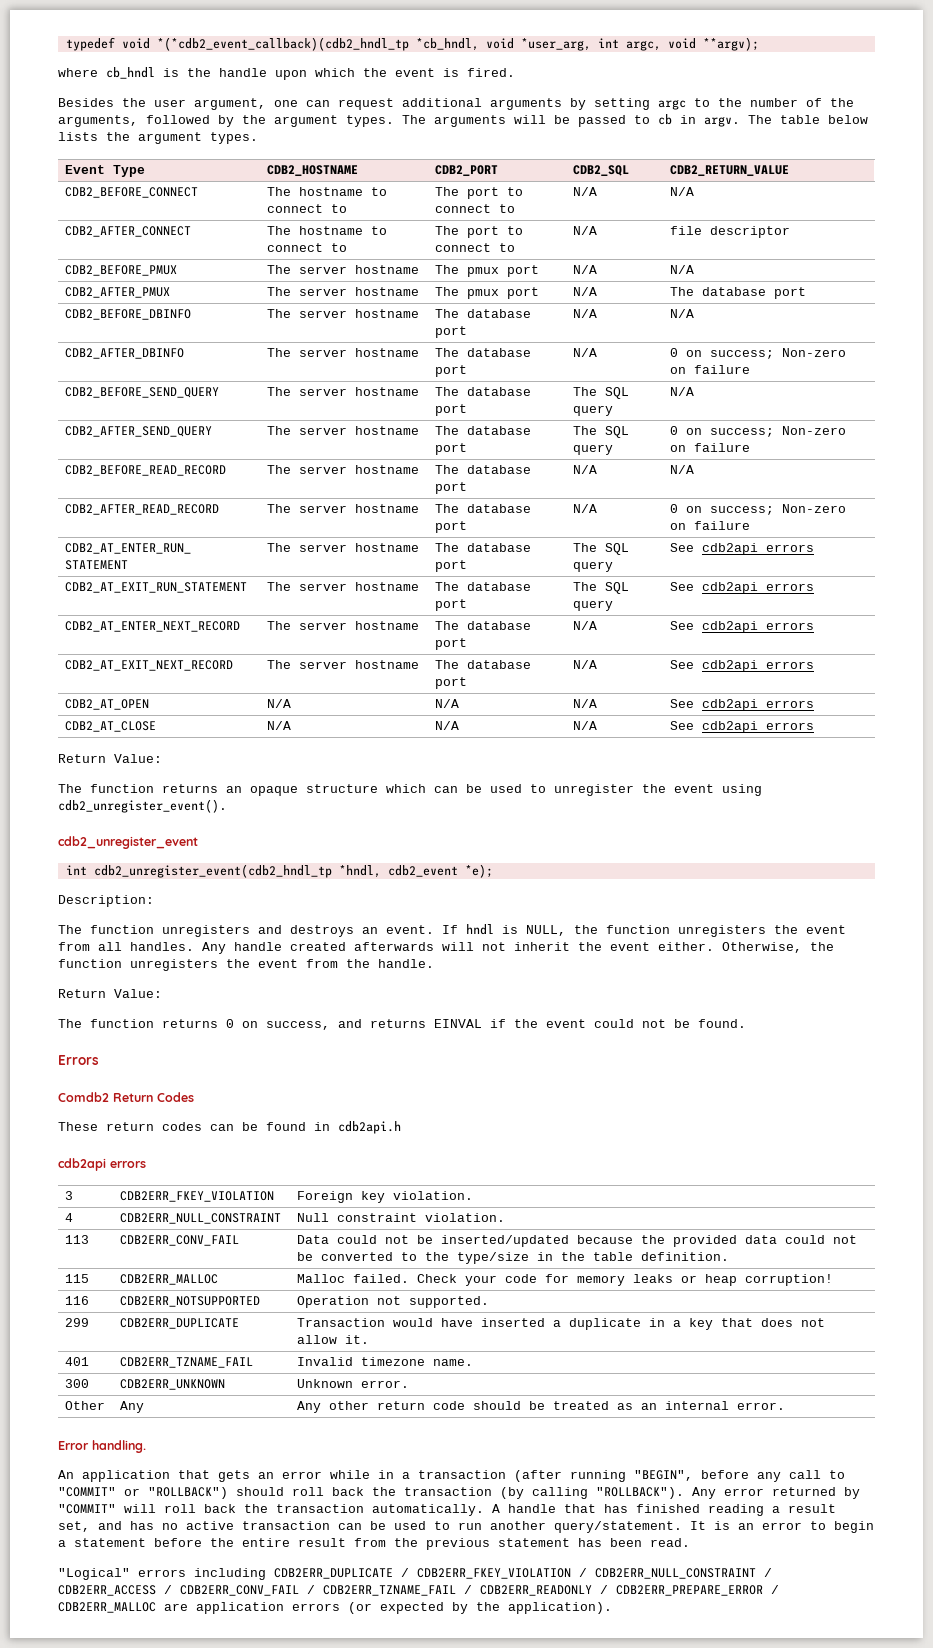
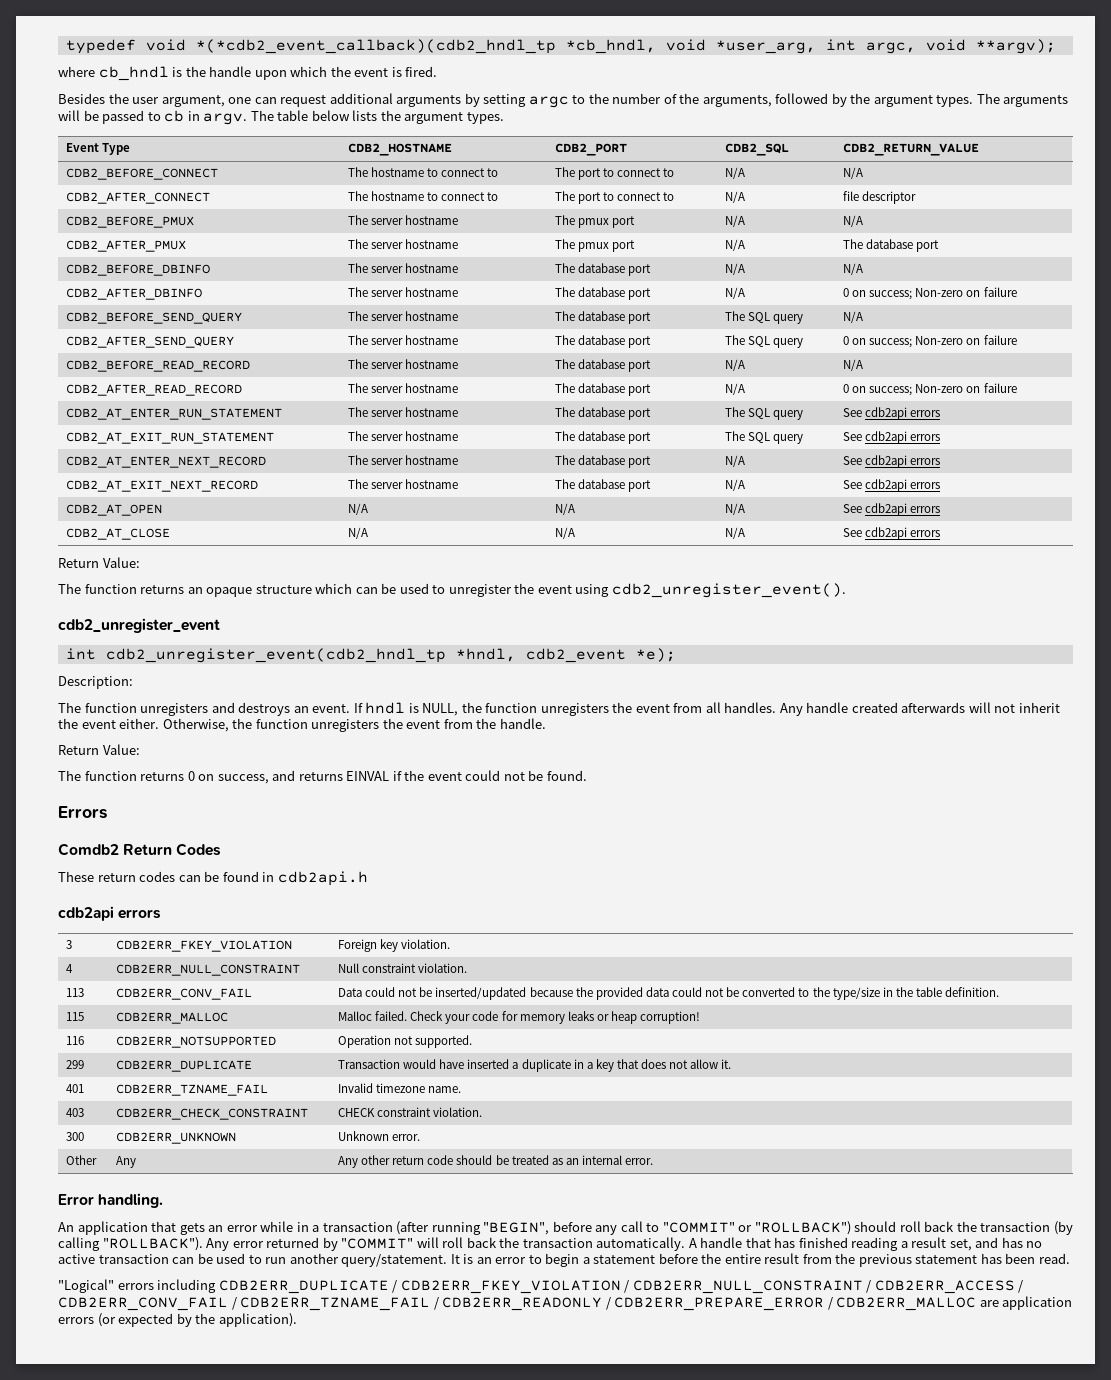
+ 403 | CDB2ERR_CHECK_CONSTRAINT | CHECK constraint violation.

